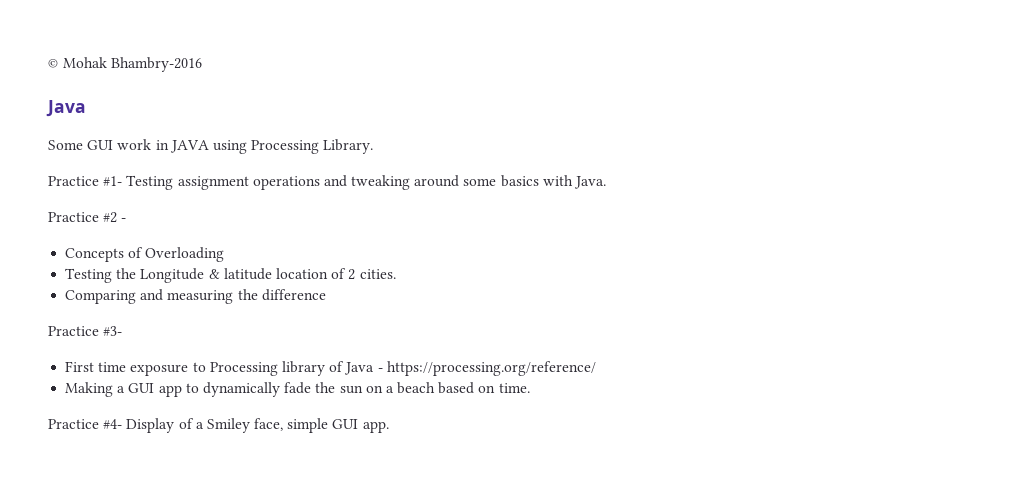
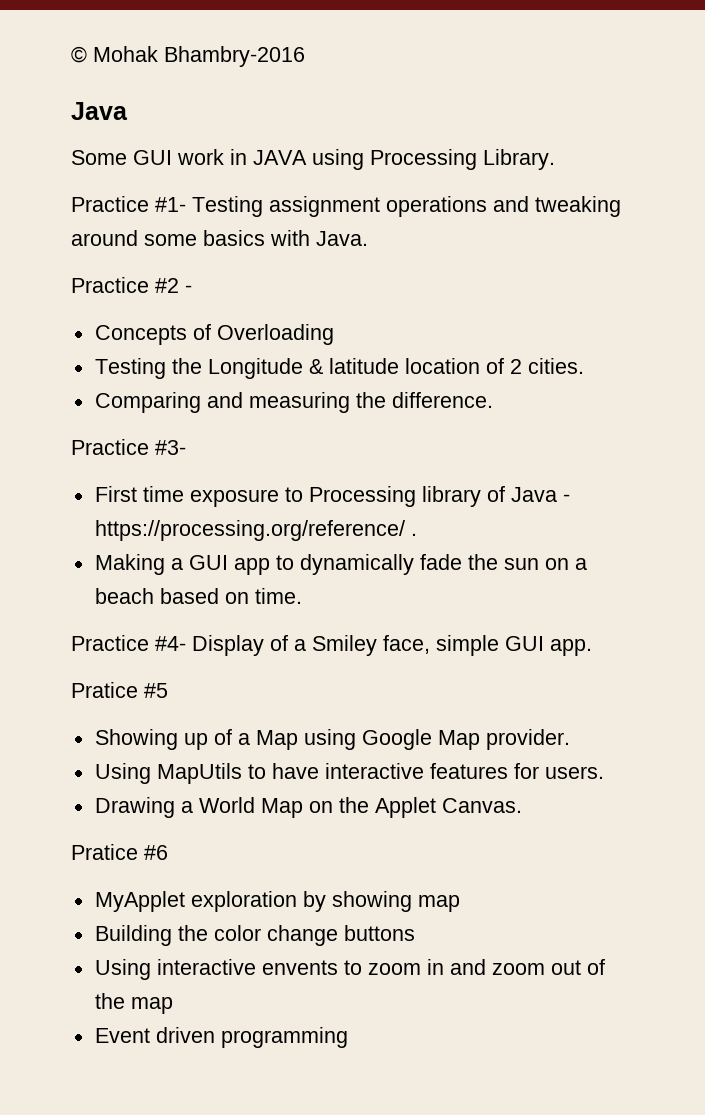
- Comparing and measuring the difference
+ Comparing and measuring the difference.
- First time exposure to Processing library of Java - https://processing.org/reference/
+ First time exposure to Processing library of Java - https://processing.org/reference/ .
+ Pratice #5
+ Showing up of a Map using Google Map provider.
+ Using MapUtils to have interactive features for users.
+ Drawing a World Map on the Applet Canvas.
+ Pratice #6
+ MyApplet exploration by showing map
+ Building the color change buttons
+ Using interactive envents to zoom in and zoom out of the map
+ Event driven programming

